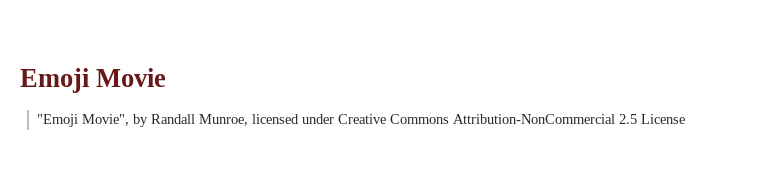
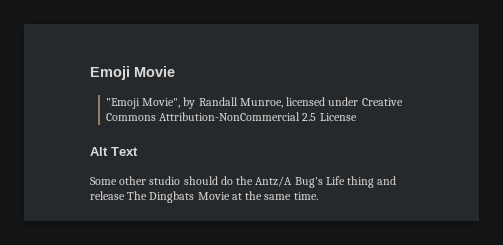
+ Alt Text
+ Some other studio should do the Antz/A Bug's Life thing and release The Dingbats Movie at the same time.

